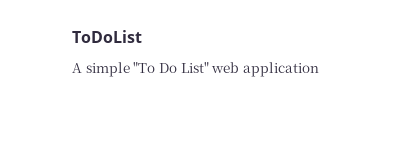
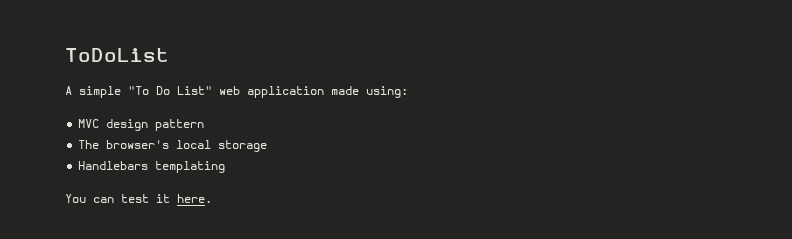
- A simple "To Do List" web application
+ A simple "To Do List" web application made using:
+ MVC design pattern
+ The browser's local storage
+ Handlebars templating
+ You can test it here.

